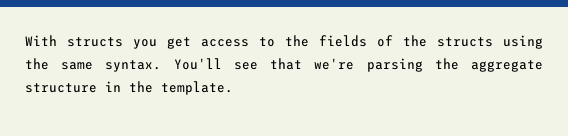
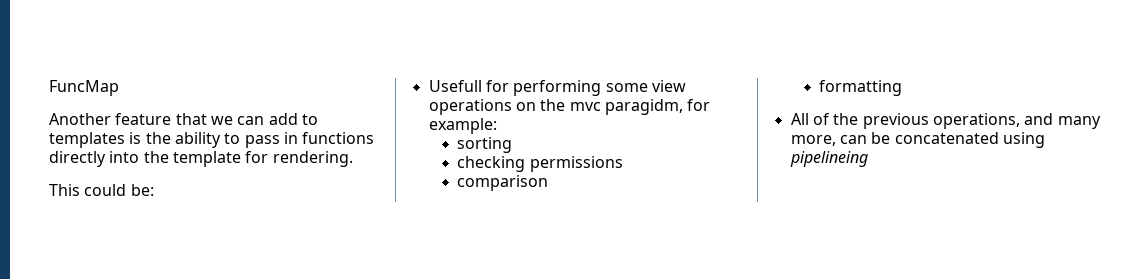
- With structs you get access to the fields of the structs using the same syntax. You'll see that we're parsing the aggregate structure in the template.
+ FuncMap
+ Another feature that we can add to templates is the ability to pass in functions directly into the template for rendering.
+ This could be:
+ Usefull for performing some view operations on the mvc paragidm, for example:
+ sorting
+ checking permissions
+ comparison
+ formatting
+ All of the previous operations, and many more, can be concatenated using pipelineing

